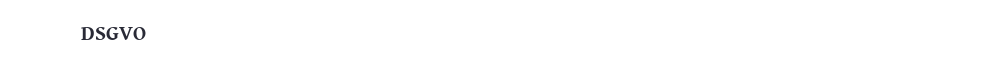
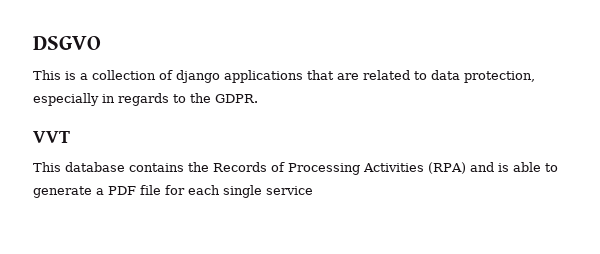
+ This is a collection of django applications that are related to data protection, especially in regards to the GDPR.
+ VVT
+ This database contains the Records of Processing Activities (RPA) and is able to generate a PDF file for each single service

